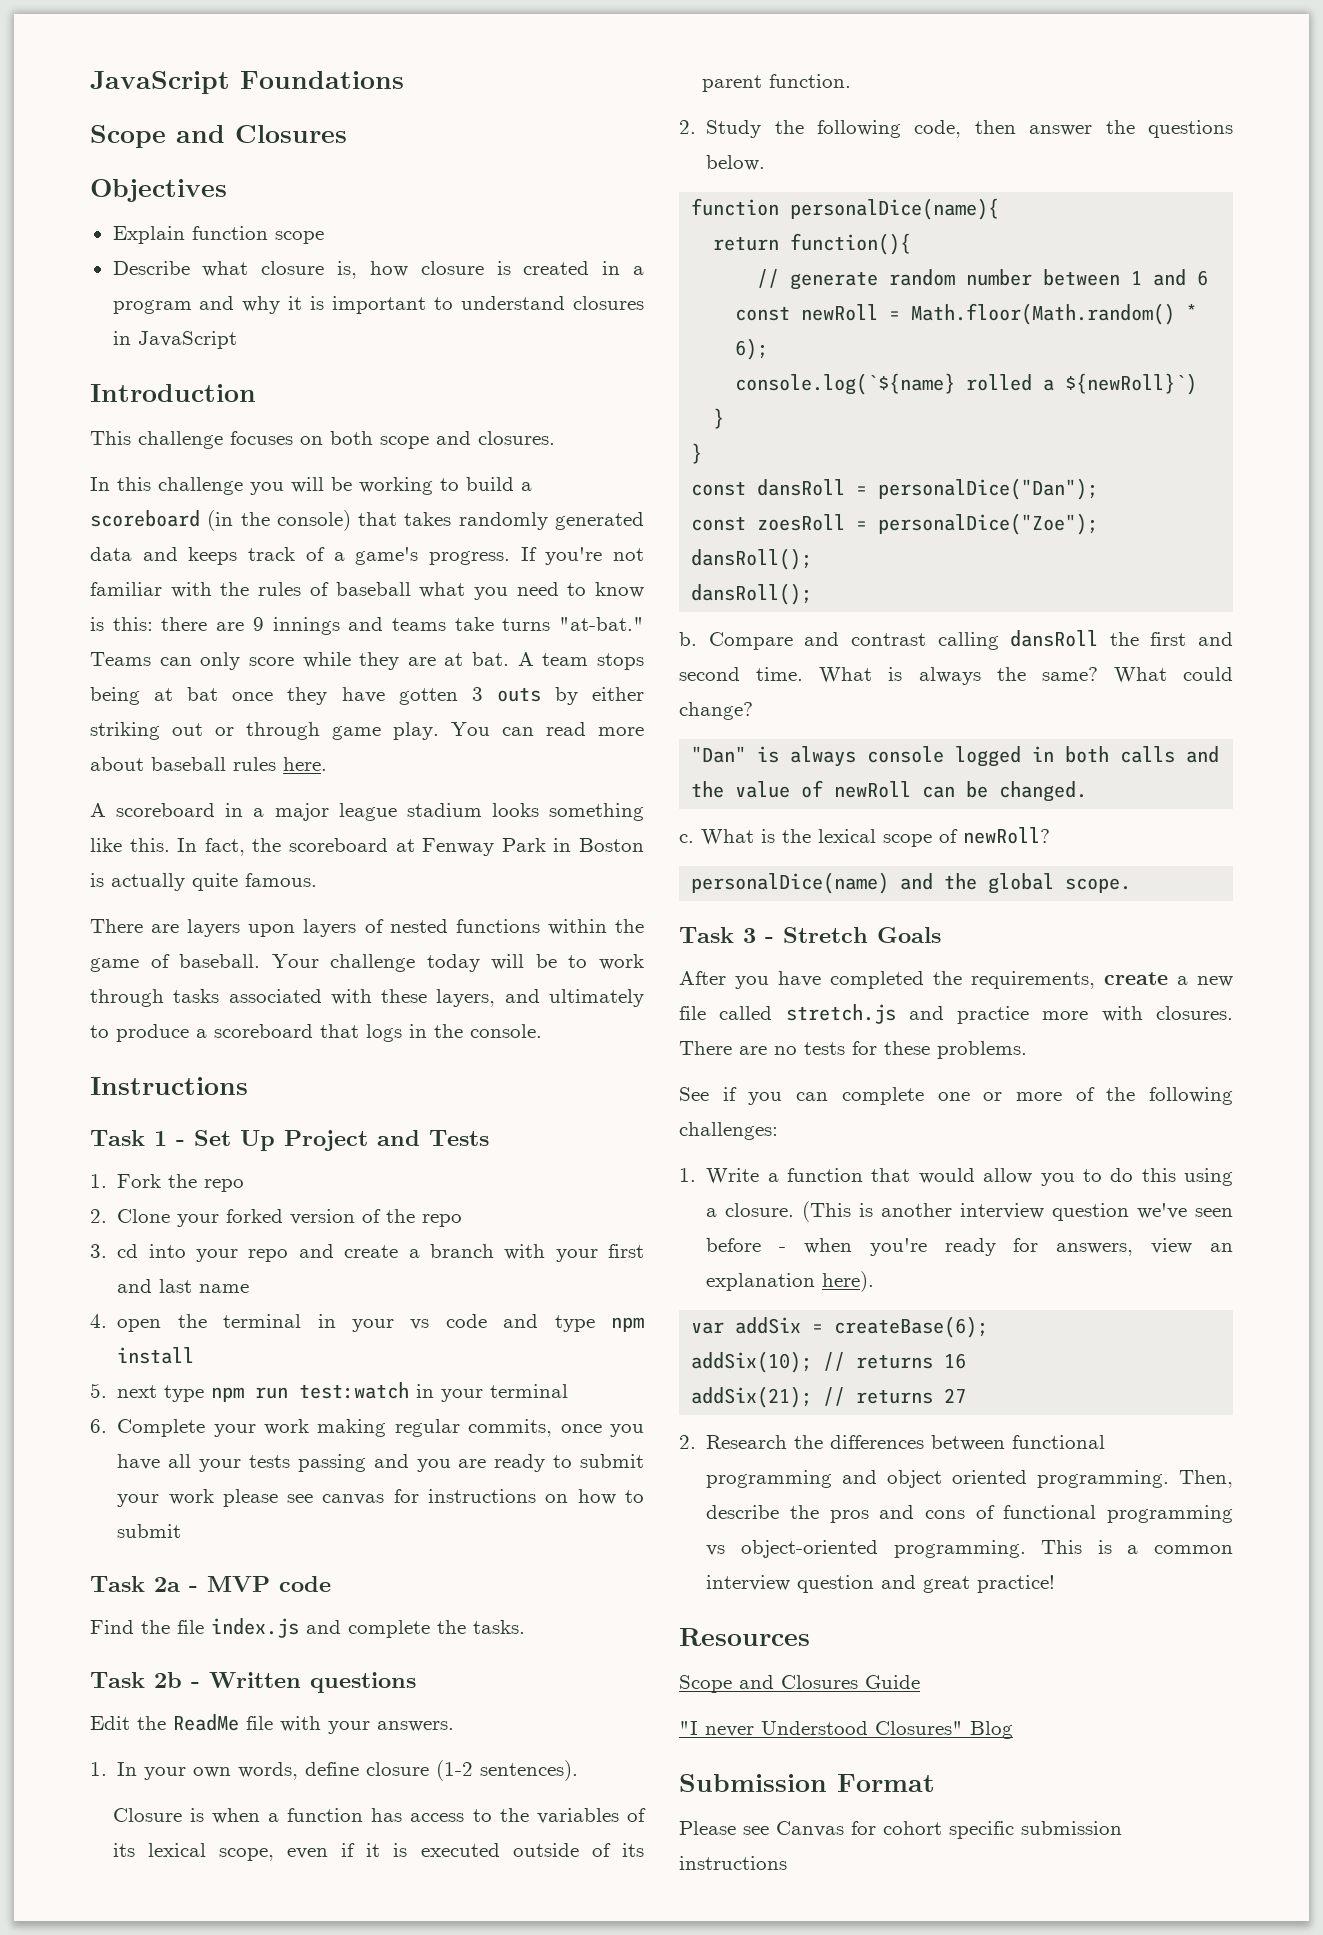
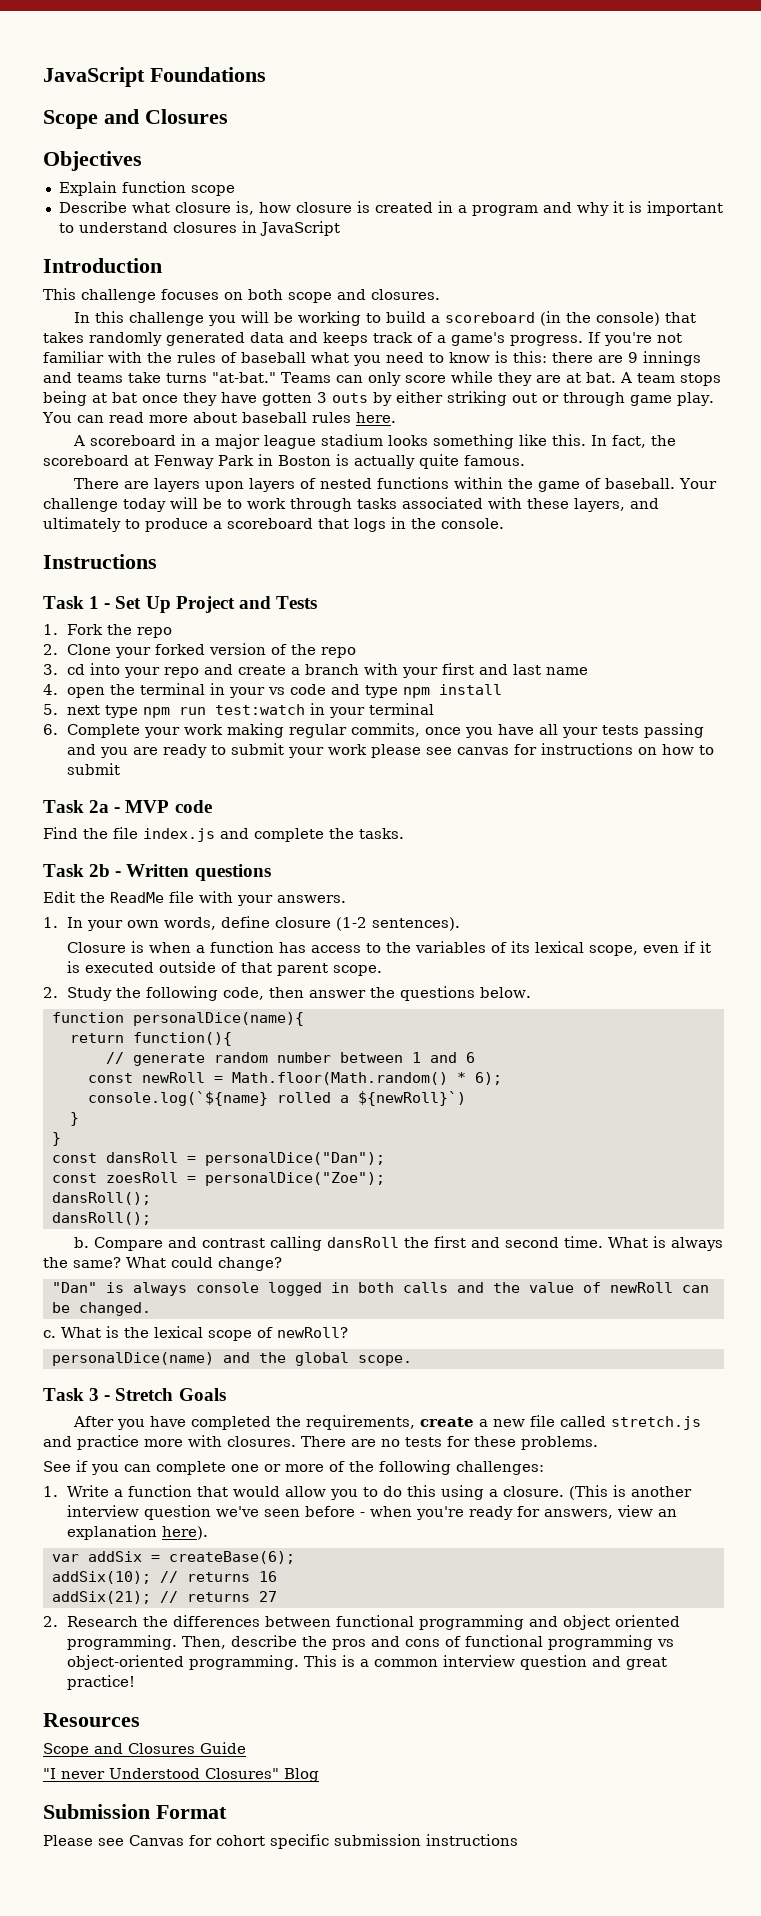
- Closure is when a function has access to the variables of its lexical scope, even if it is executed outside of its parent function.
+ Closure is when a function has access to the variables of its lexical scope, even if it is executed outside of that parent scope.

